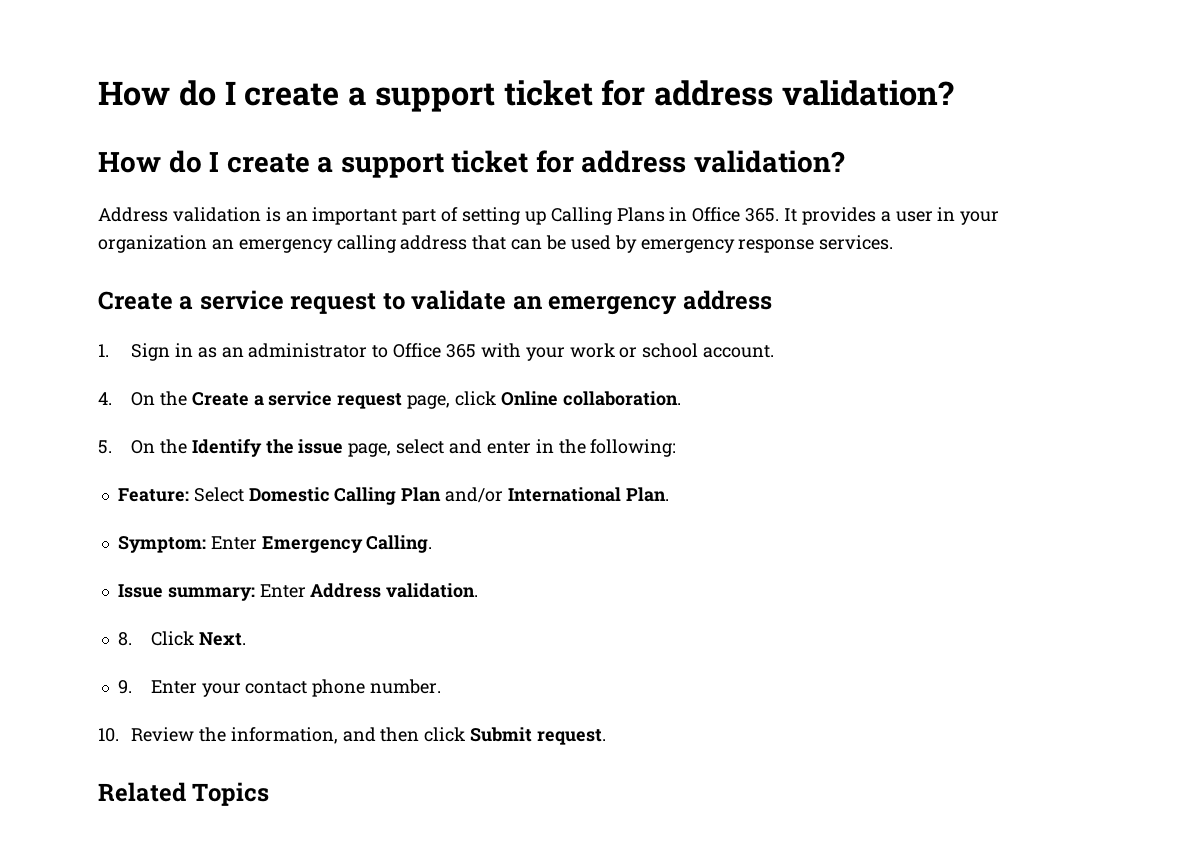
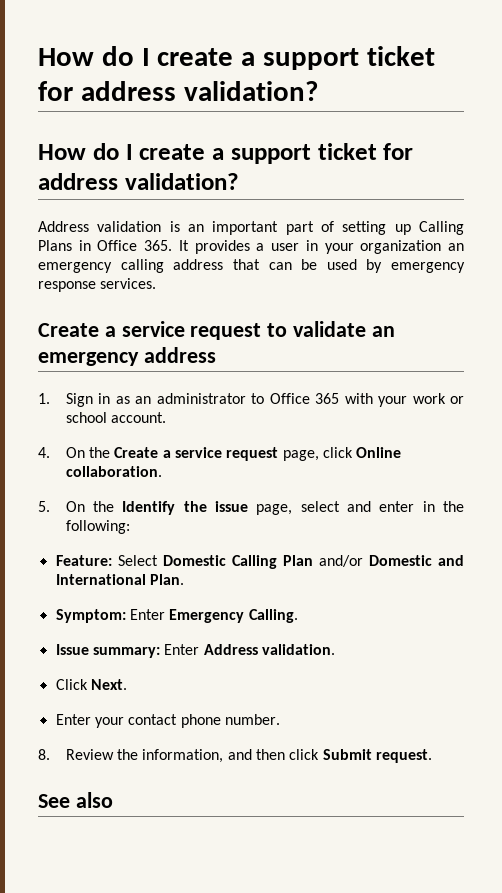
- Feature: Select Domestic Calling Plan and/or International Plan.
+ Feature: Select Domestic Calling Plan and/or Domestic and International Plan.
- 8. Click Next.
+ Click Next.
- 9. Enter your contact phone number.
+ Enter your contact phone number.
- 10. Review the information, and then click Submit request.
+ 8. Review the information, and then click Submit request.
- Related Topics
+ See also

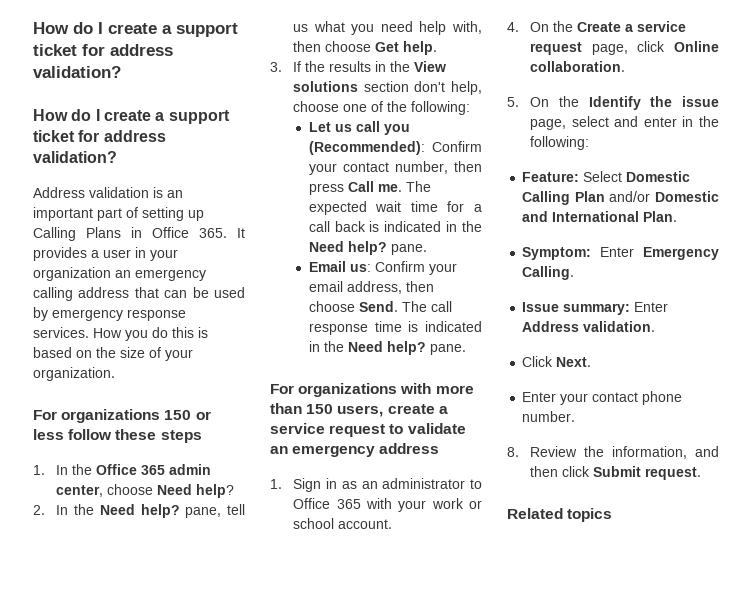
- Address validation is an important part of setting up Calling Plans in Office 365. It provides a user in your organization an emergency calling address that can be used by emergency response services.
- Create a service request to validate an emergency address
+ Address validation is an important part of setting up Calling Plans in Office 365. It provides a user in your organization an emergency calling address that can be used by emergency response services. How you do this is based on the size of your organization.
+ For organizations 150 or less follow these steps
+ 1. In the Office 365 admin center, choose Need help?
+ 2. In the Need help? pane, tell us what you need help with, then choose Get help.
+ 3. If the results in the View solutions section don't help, choose one of the following:
+ Let us call you (Recommended): Confirm your contact number, then press Call me. The expected wait time for a call back is indicated in the Need help? pane.
+ Email us: Confirm your email address, then choose Send. The call response time is indicated in the Need help? pane.
+ For organizations with more than 150 users, create a service request to validate an emergency address
- See also
+ Related topics

